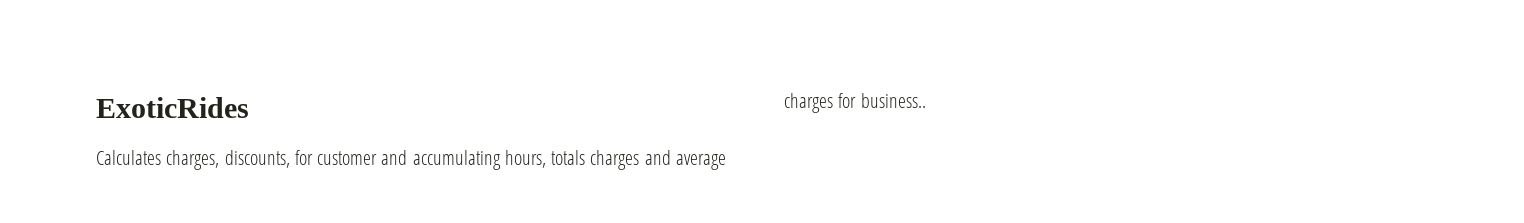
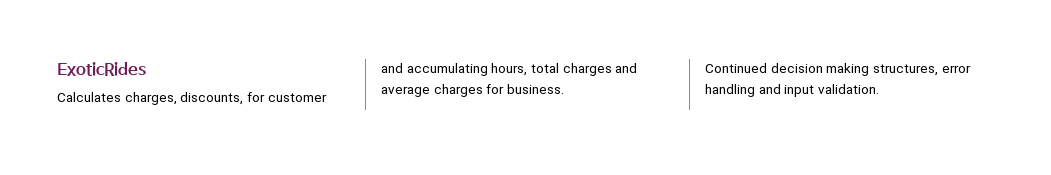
- Calculates charges, discounts, for customer and accumulating hours, totals charges and average charges for business..
+ Calculates charges, discounts, for customer and accumulating hours, total charges and average charges for business.
+ Continued decision making structures, error handling and input validation.

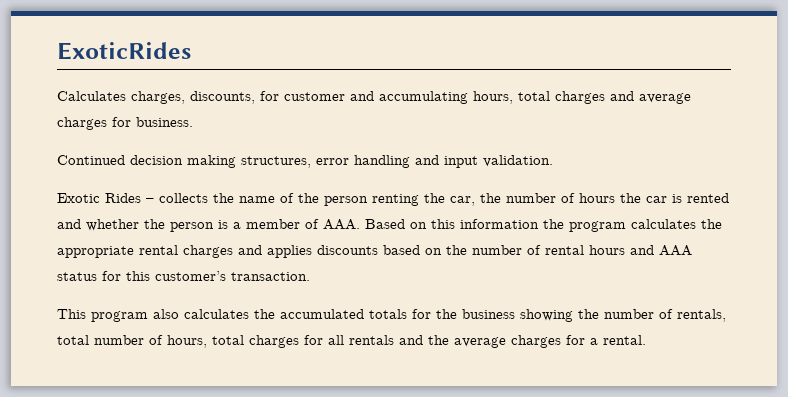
+ Exotic Rides – collects the name of the person renting the car, the number of hours the car is rented and whether the person is a member of AAA. Based on this information the program calculates the appropriate rental charges and applies discounts based on the number of rental hours and AAA status for this customer’s transaction.
+ This program also calculates the accumulated totals for the business showing the number of rentals, total number of hours, total charges for all rentals and the average charges for a rental.

